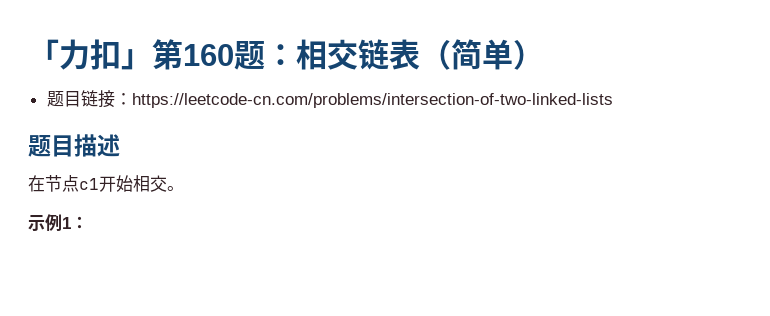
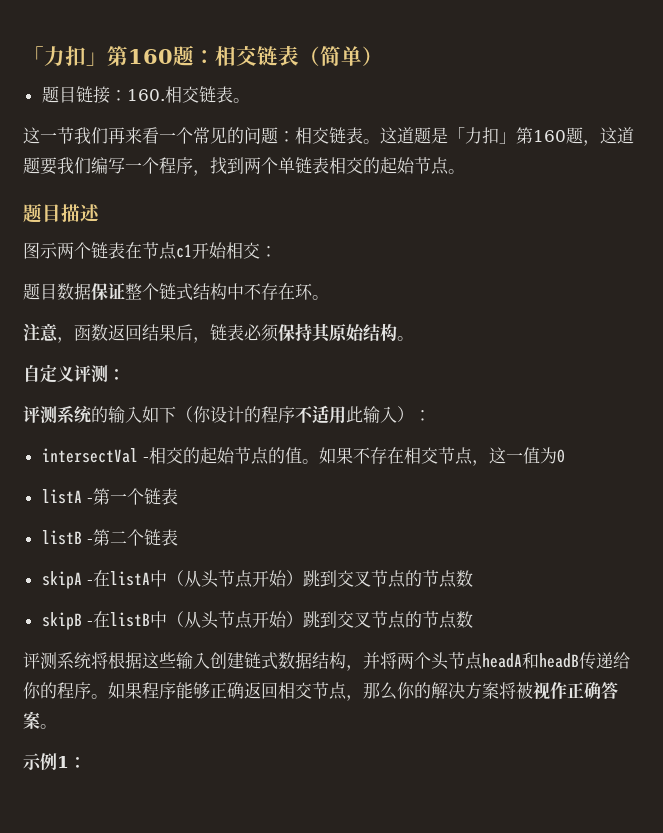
- 题目链接：https://leetcode-cn.com/problems/intersection-of-two-linked-lists
+ 题目链接：160.相交链表。
+ 这一节我们再来看一个常见的问题：相交链表。这道题是「力扣」第160题，这道题要我们编写一个程序，找到两个单链表相交的起始节点。
- 在节点c1开始相交。
+ 图示两个链表在节点c1开始相交：
+ 题目数据保证整个链式结构中不存在环。
+ 注意，函数返回结果后，链表必须保持其原始结构。
+ 自定义评测：
+ 评测系统的输入如下（你设计的程序不适用此输入）：
+ intersectVal -相交的起始节点的值。如果不存在相交节点，这一值为0
+ listA -第一个链表
+ listB -第二个链表
+ skipA -在listA中（从头节点开始）跳到交叉节点的节点数
+ skipB -在listB中（从头节点开始）跳到交叉节点的节点数
+ 评测系统将根据这些输入创建链式数据结构，并将两个头节点headA和headB传递给你的程序。如果程序能够正确返回相交节点，那么你的解决方案将被视作正确答案。

